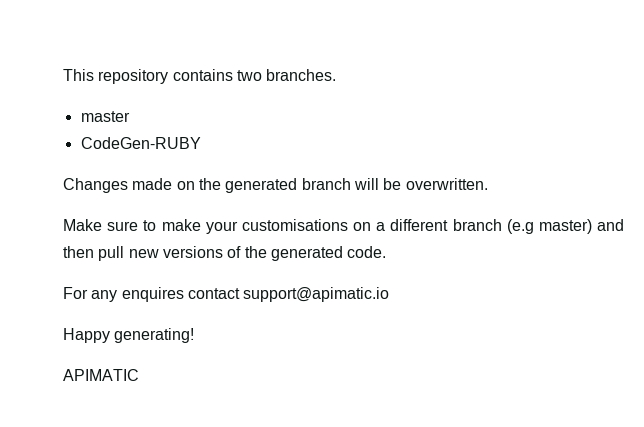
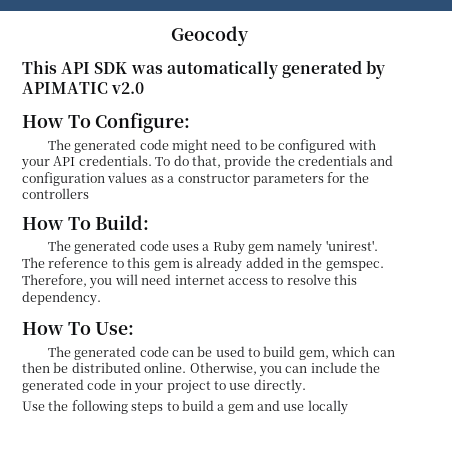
- This repository contains two branches.
- master
- CodeGen-RUBY
- Changes made on the generated branch will be overwritten.
- Make sure to make your customisations on a different branch (e.g master) and then pull new versions of the generated code.
- For any enquires contact support@apimatic.io
- Happy generating!
- APIMATIC
+ Geocody
+ This API SDK was automatically generated by APIMATIC v2.0
+ How To Configure:
+ The generated code might need to be configured with your API credentials. To do that, provide the credentials and configuration values as a constructor parameters for the controllers
+ How To Build:
+ The generated code uses a Ruby gem namely 'unirest'. The reference to this gem is already added in the gemspec. Therefore, you will need internet access to resolve this dependency.
+ How To Use:
+ The generated code can be used to build gem, which can then be distributed online. Otherwise, you can include the generated code in your project to use directly.
+ Use the following steps to build a gem and use locally

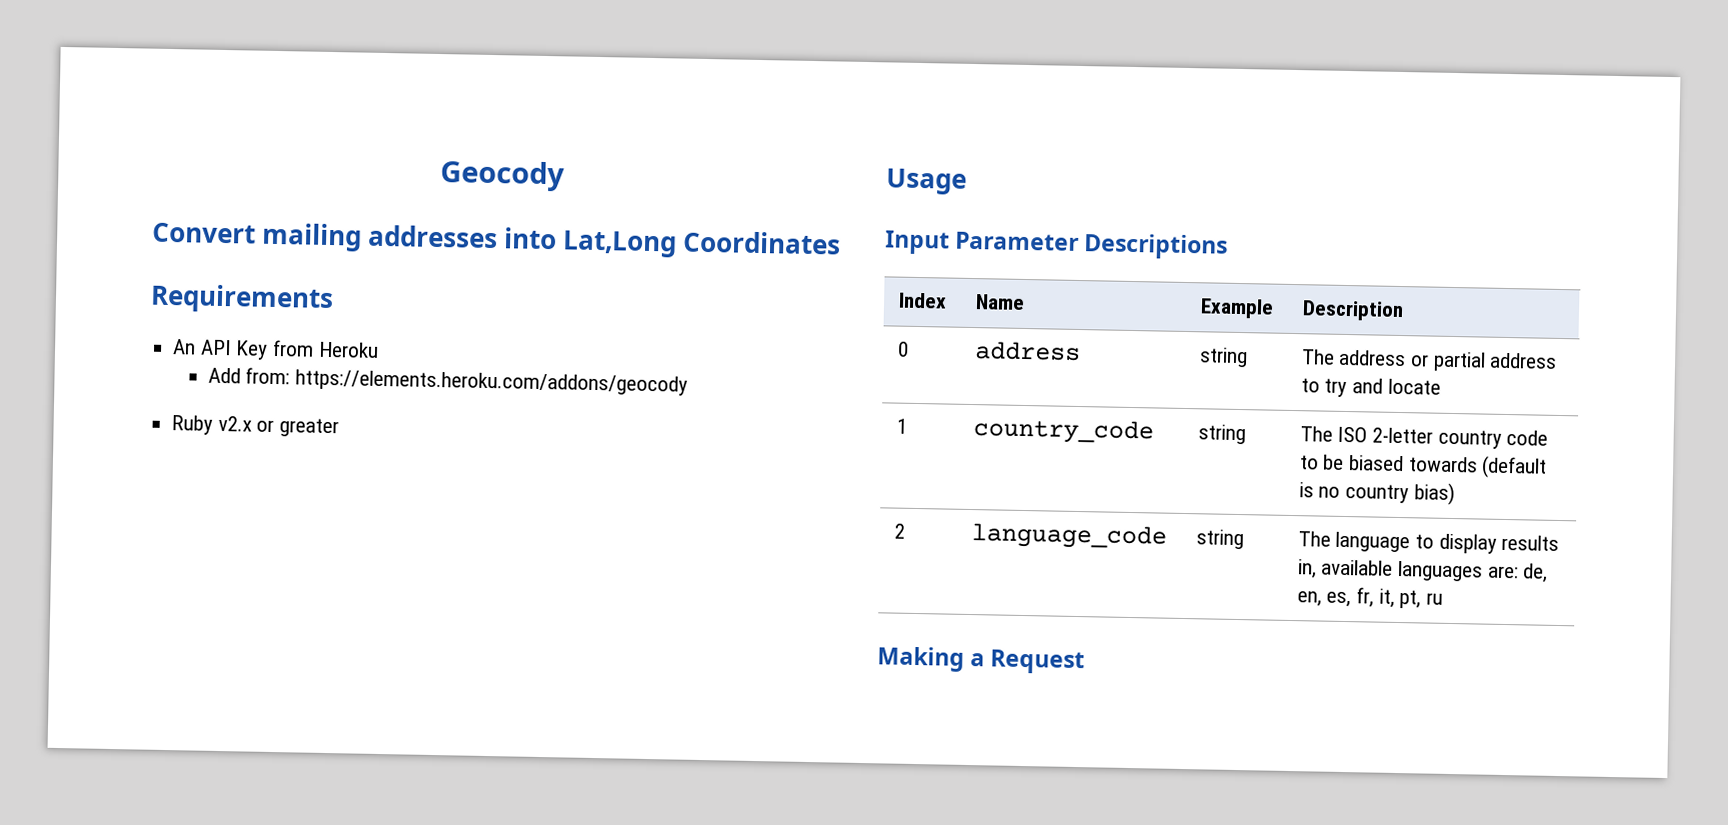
- This API SDK was automatically generated by APIMATIC v2.0
- How To Configure:
- The generated code might need to be configured with your API credentials. To do that, provide the credentials and configuration values as a constructor parameters for the controllers
- How To Build:
- The generated code uses a Ruby gem namely 'unirest'. The reference to this gem is already added in the gemspec. Therefore, you will need internet access to resolve this dependency.
- How To Use:
- The generated code can be used to build gem, which can then be distributed online. Otherwise, you can include the generated code in your project to use directly.
- Use the following steps to build a gem and use locally
+ Convert mailing addresses into Lat,Long Coordinates
+ Requirements
+ An API Key from Heroku
+ Add from: https://elements.heroku.com/addons/geocody
+ Ruby v2.x or greater
+ Usage
+ Input Parameter Descriptions
+ Index | Name | Example | Description
+ 0 | address | string | The address or partial address to try and locate
+ 1 | country_code | string | The ISO 2-letter country code to be biased towards (default is no country bias)
+ 2 | language_code | string | The language to display results in, available languages are: de, en, es, fr, it, pt, ru
+ Making a Request

